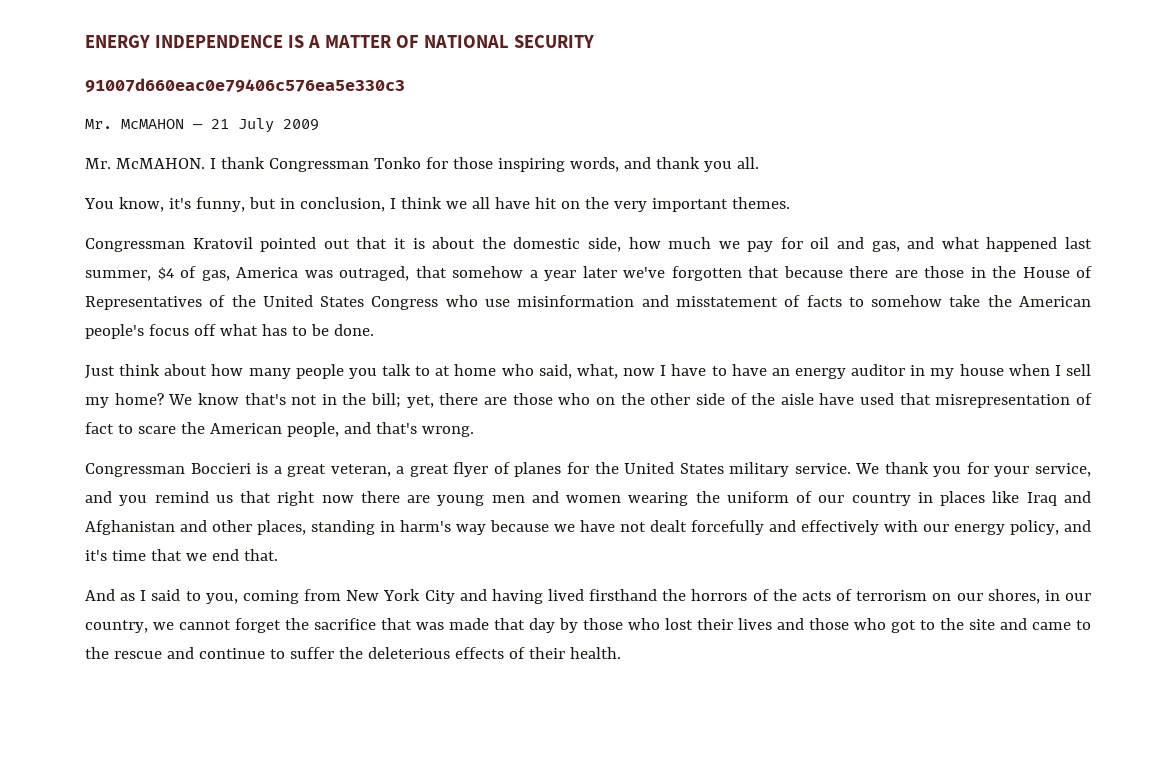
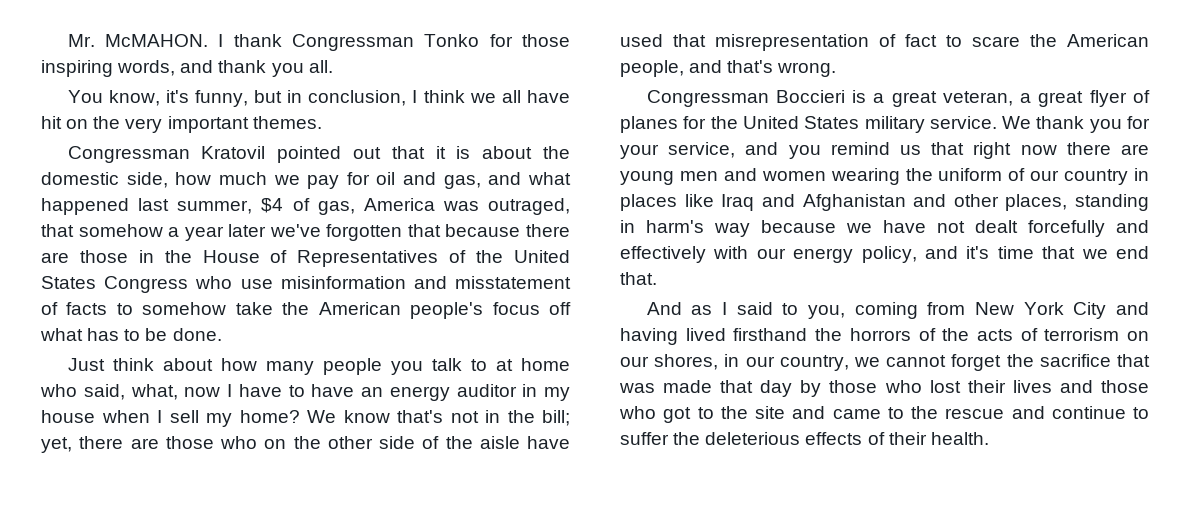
- ENERGY INDEPENDENCE IS A MATTER OF NATIONAL SECURITY
- 91007d660eac0e79406c576ea5e330c3
- Mr. McMAHON — 21 July 2009

